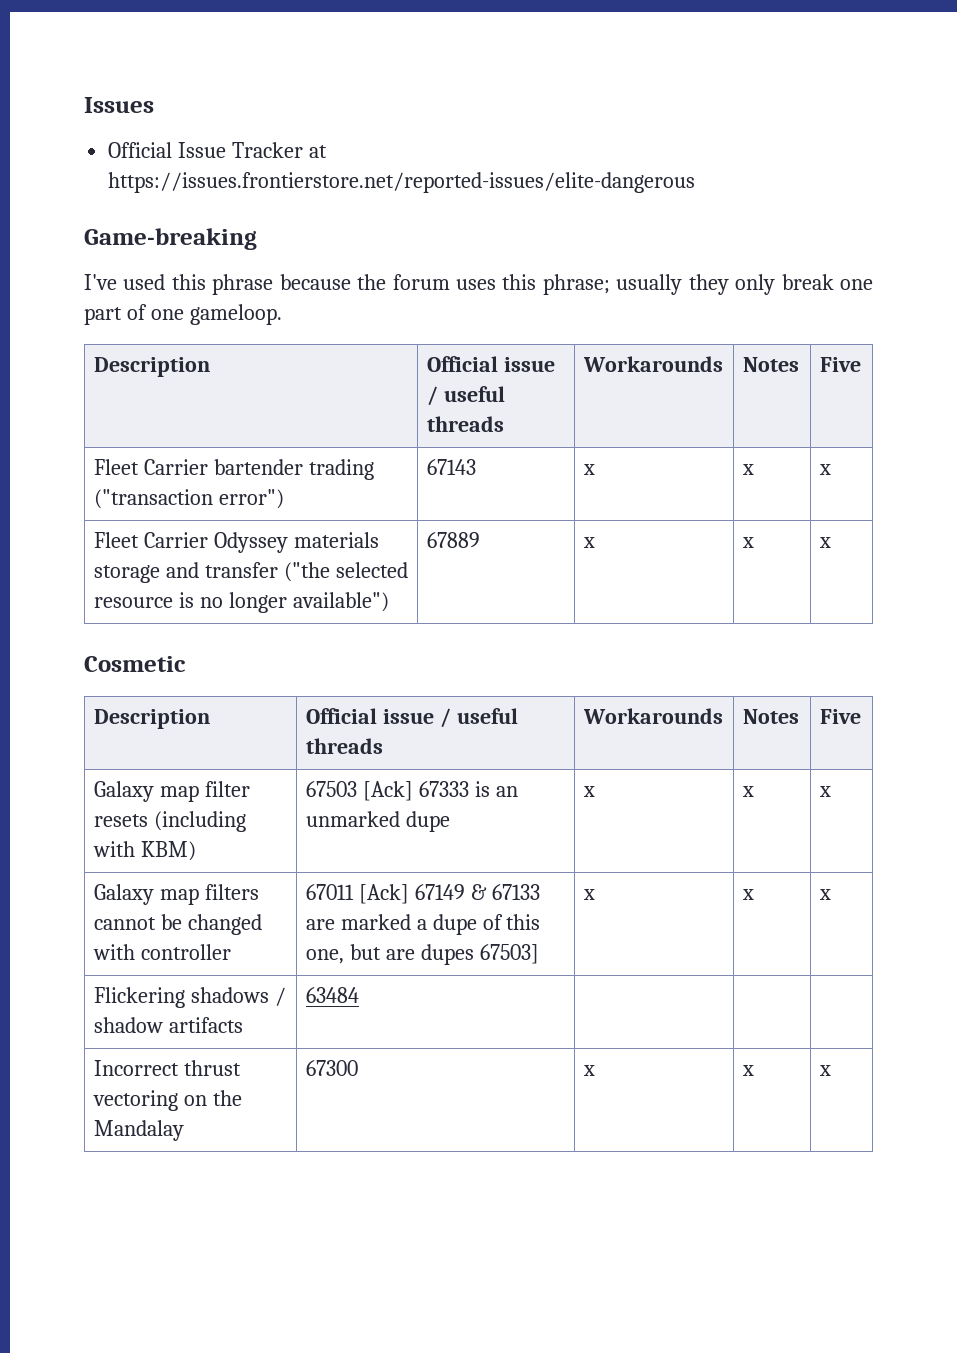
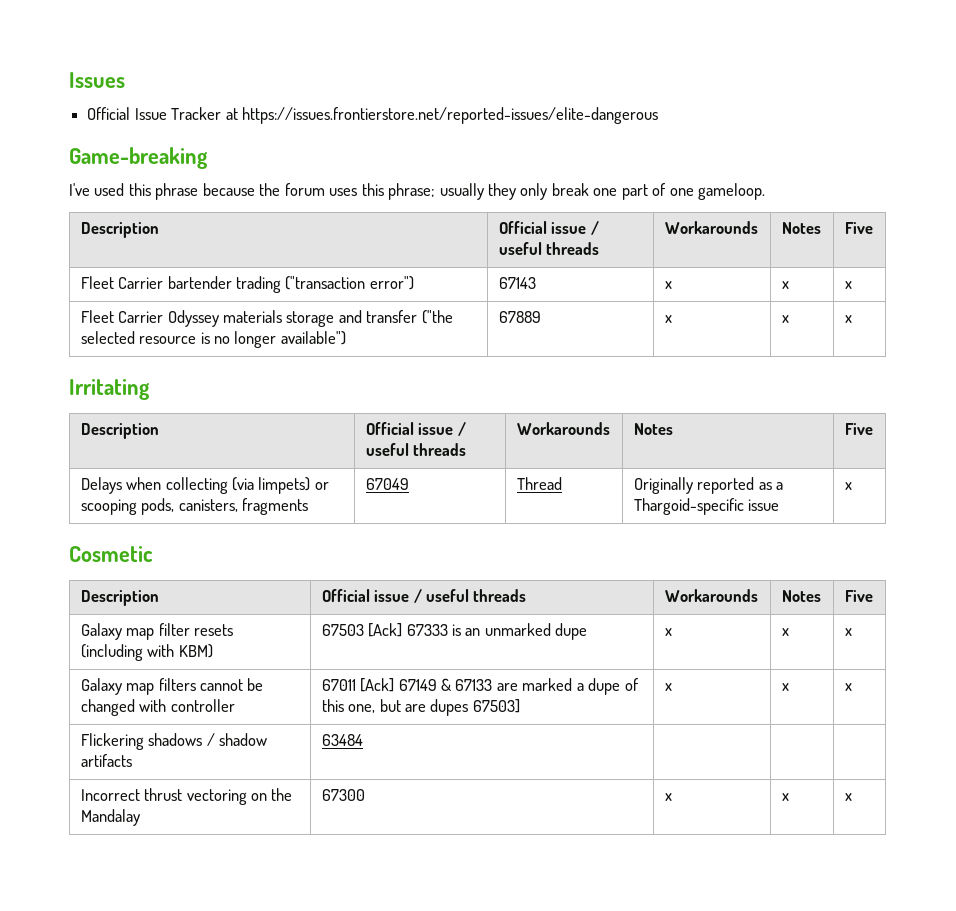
+ Irritating
+ Description | Official issue / useful threads | Workarounds | Notes | Five
+ Delays when collecting (via limpets) or scooping pods, canisters, fragments | 67049 | Thread | Originally reported as a Thargoid-specific issue | x

